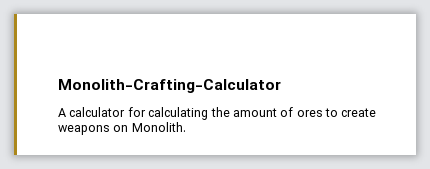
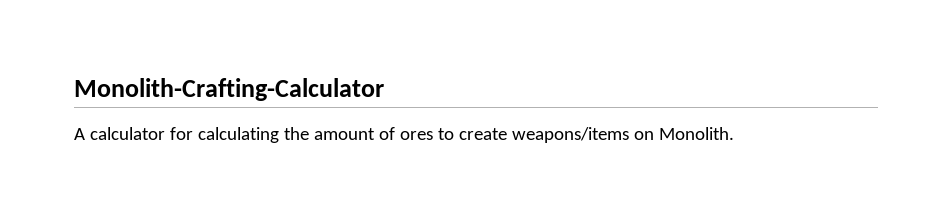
- A calculator for calculating the amount of ores to create weapons on Monolith.
+ A calculator for calculating the amount of ores to create weapons/items on Monolith.

